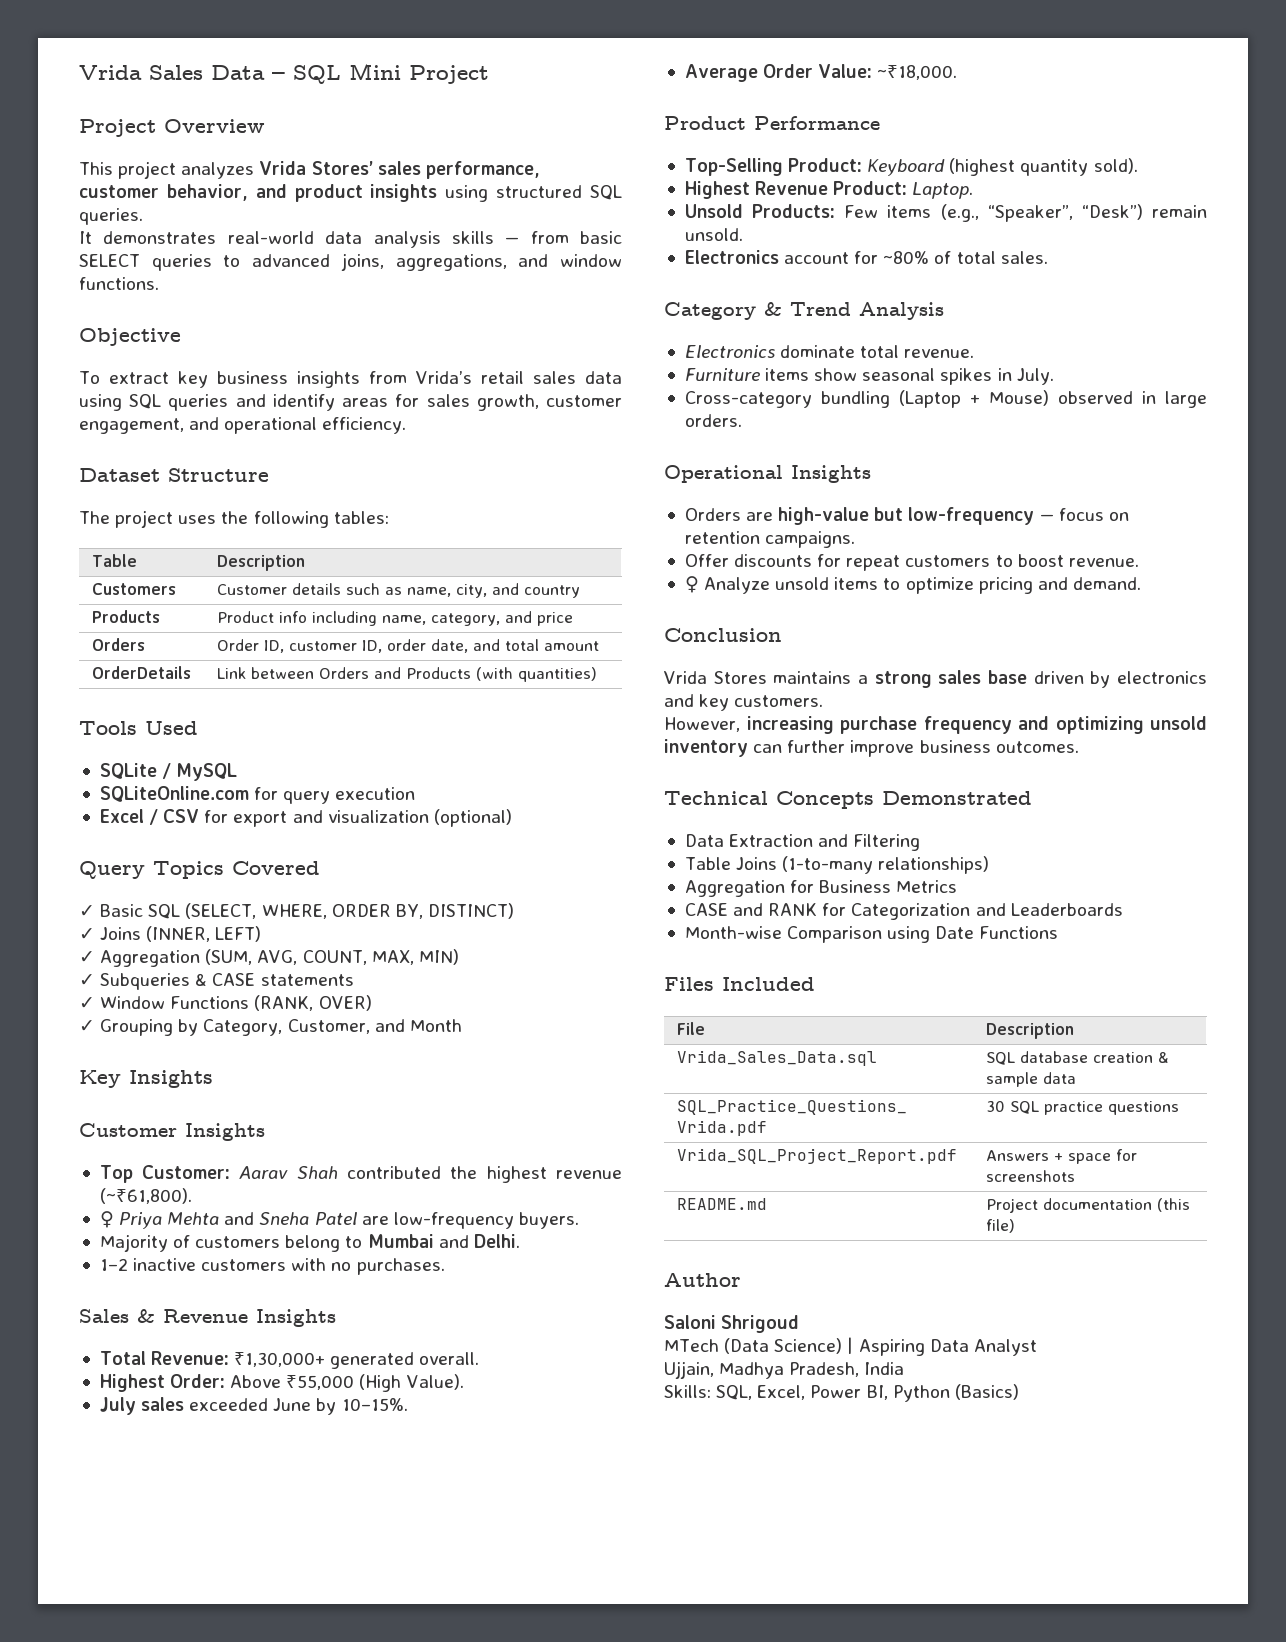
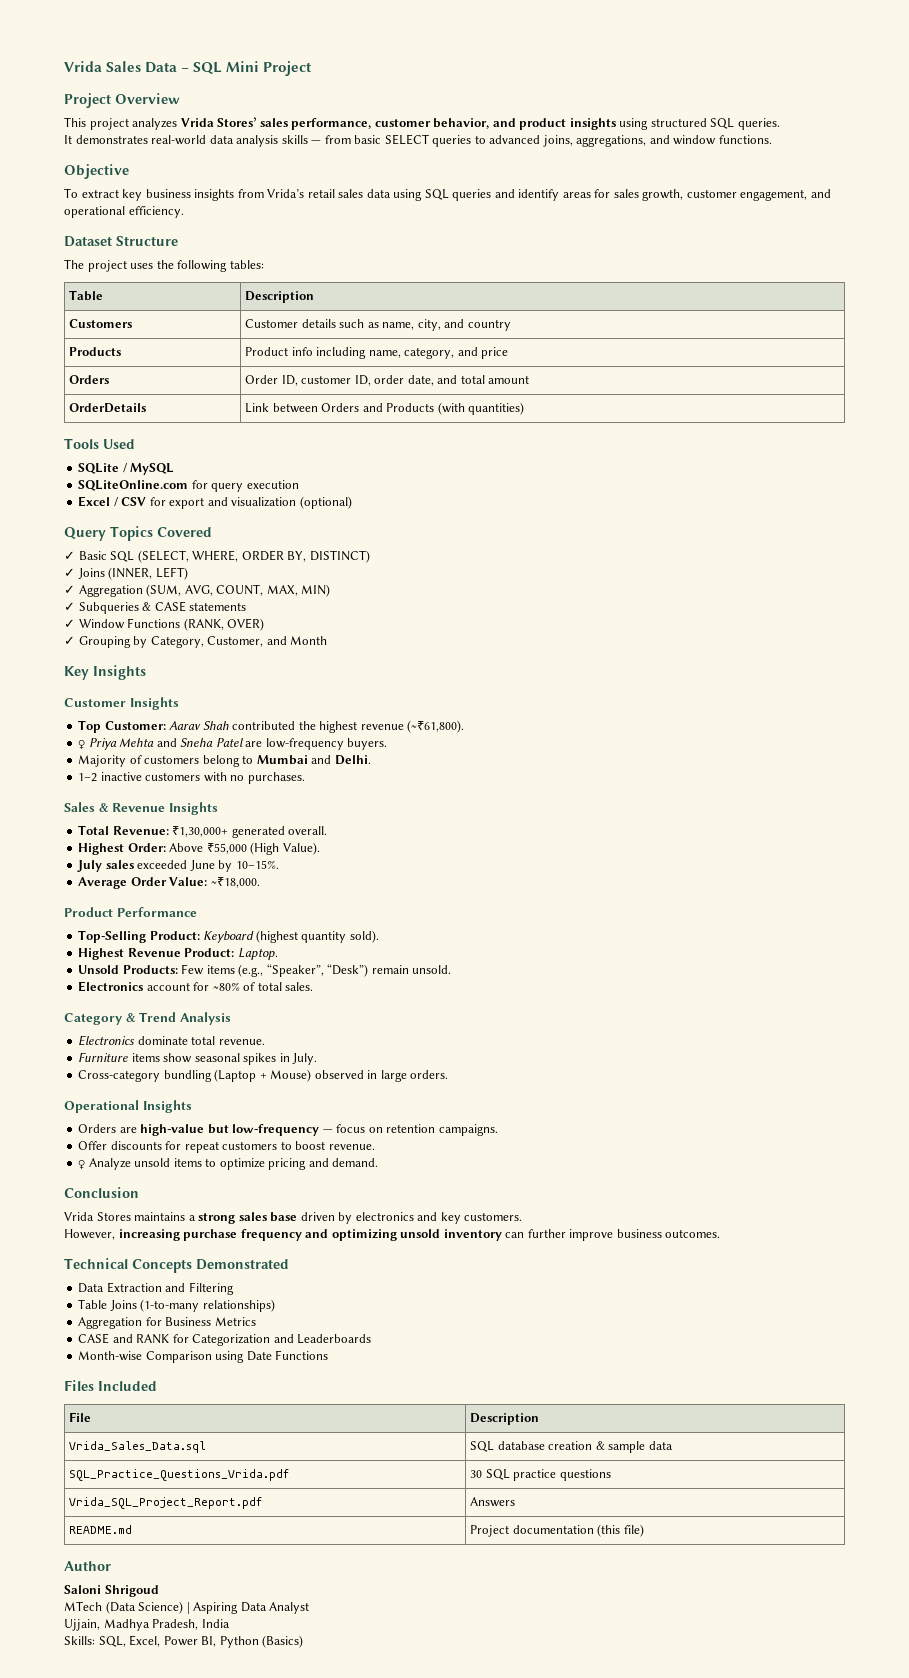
- Vrida_SQL_Project_Report.pdf | Answers + space for screenshots
+ Vrida_SQL_Project_Report.pdf | Answers

